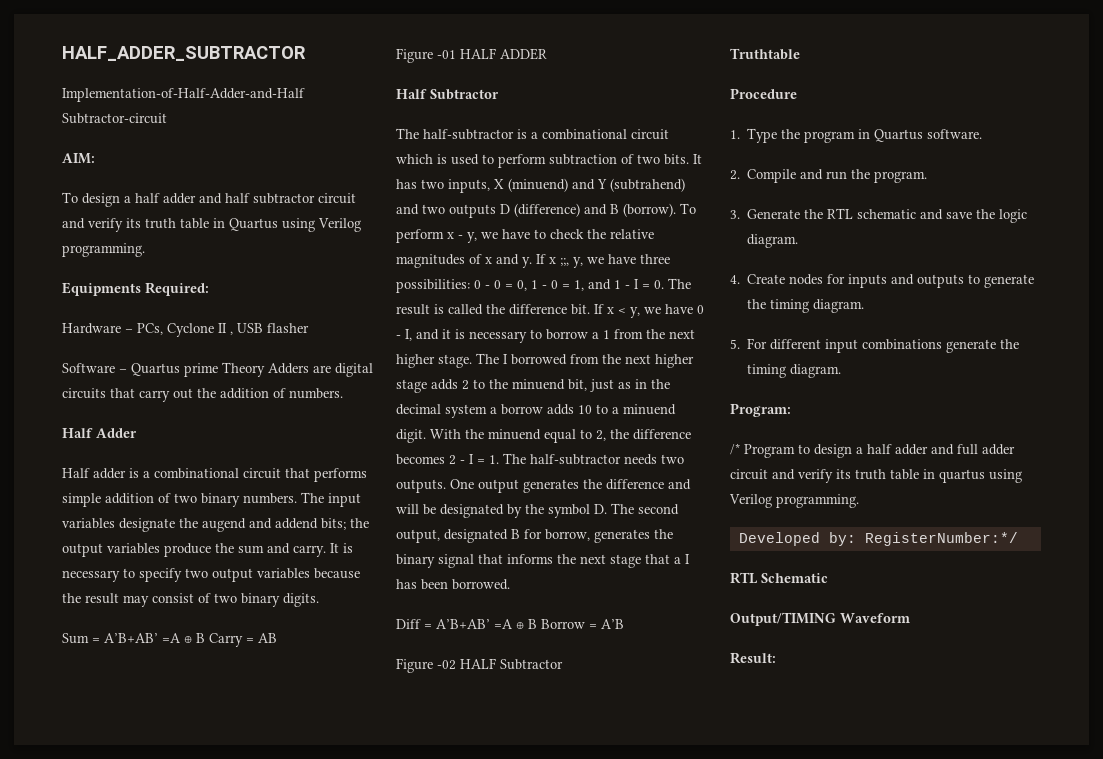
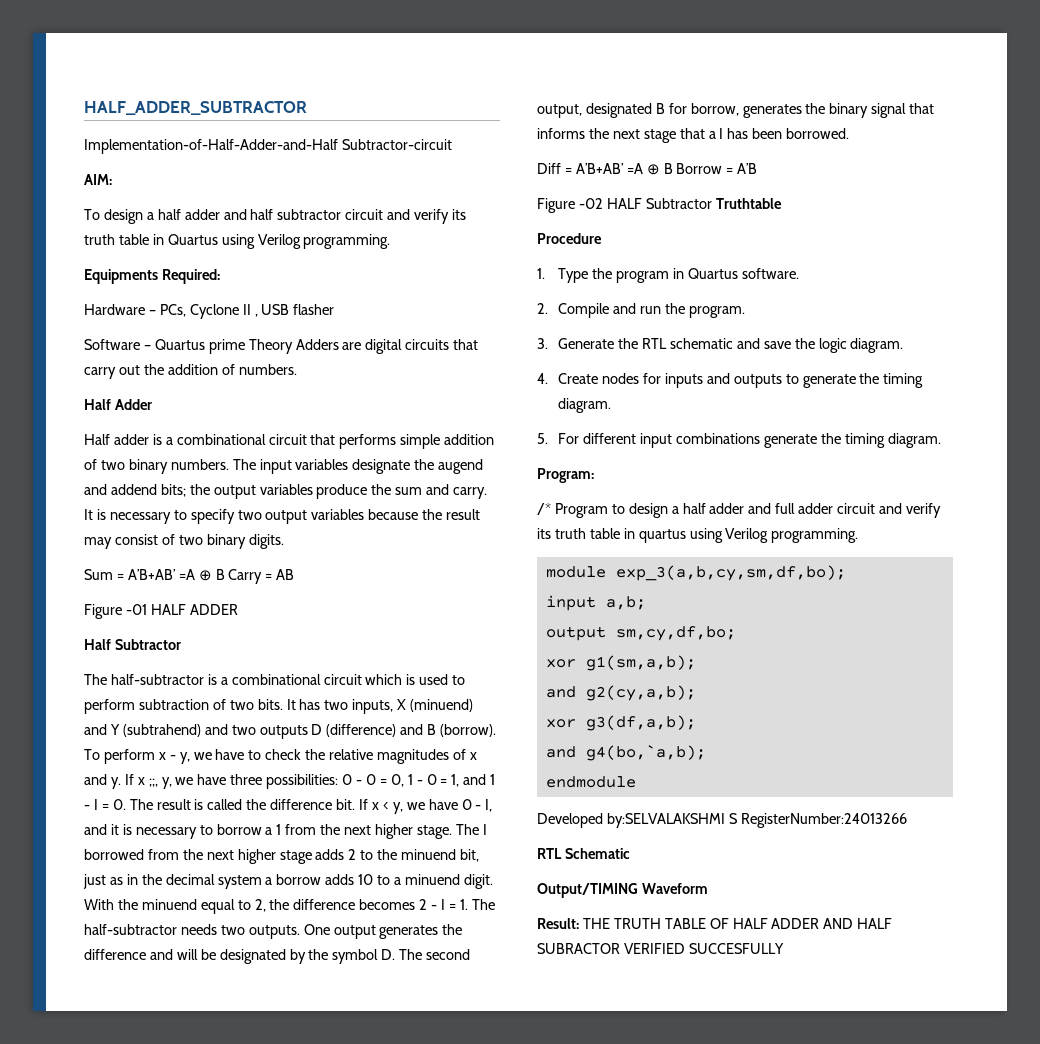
- Figure -02 HALF Subtractor
- Truthtable
+ Figure -02 HALF Subtractor Truthtable
- Developed by: RegisterNumber:*/
+ module exp_3(a,b,cy,sm,df,bo);
+ input a,b;
+ output sm,cy,df,bo;
+ xor g1(sm,a,b);
+ and g2(cy,a,b);
+ xor g3(df,a,b);
+ and g4(bo,`a,b);
+ endmodule
+ Developed by:SELVALAKSHMI S RegisterNumber:24013266
- Result:
+ Result: THE TRUTH TABLE OF HALF ADDER AND HALF SUBRACTOR VERIFIED SUCCESFULLY

